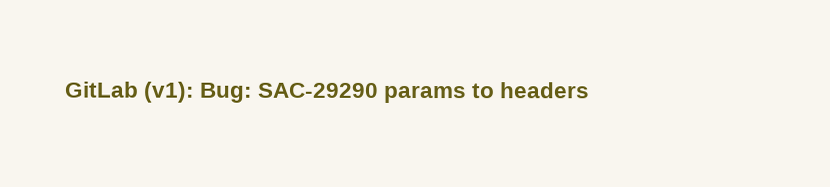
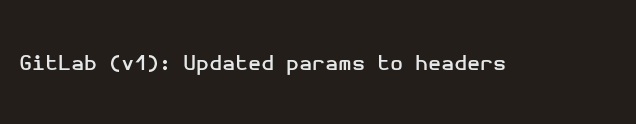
- GitLab (v1): Bug: SAC-29290 params to headers
+ GitLab (v1): Updated params to headers

